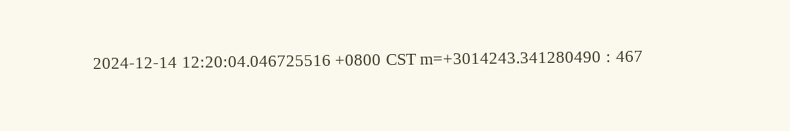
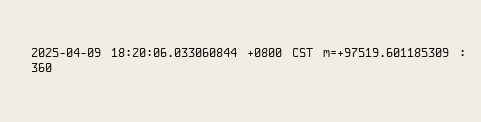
- 2024-12-14 12:20:04.046725516 +0800 CST m=+3014243.341280490 : 467
+ 2025-04-09 18:20:06.033060844 +0800 CST m=+97519.601185309 : 360

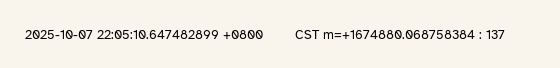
- 2025-04-09 18:20:06.033060844 +0800 CST m=+97519.601185309 : 360
+ 2025-10-07 22:05:10.647482899 +0800 CST m=+1674880.068758384 : 137

